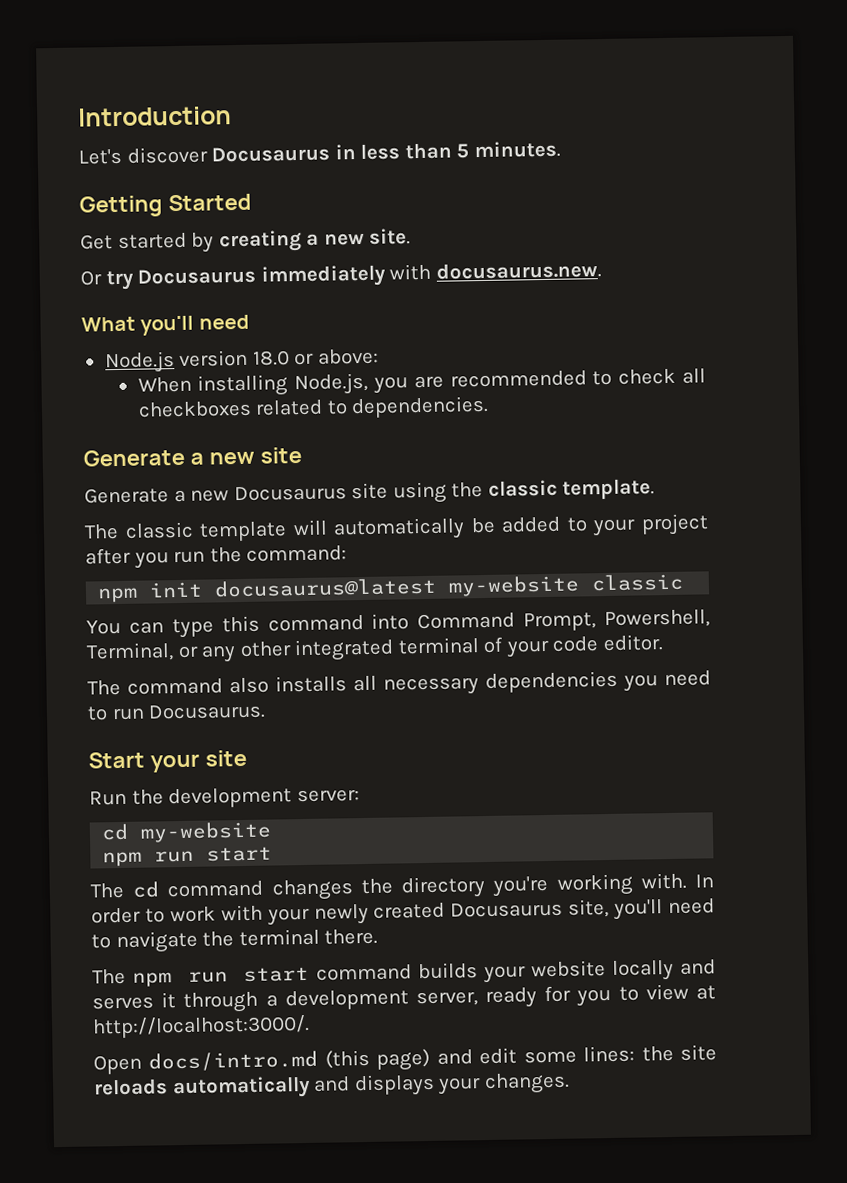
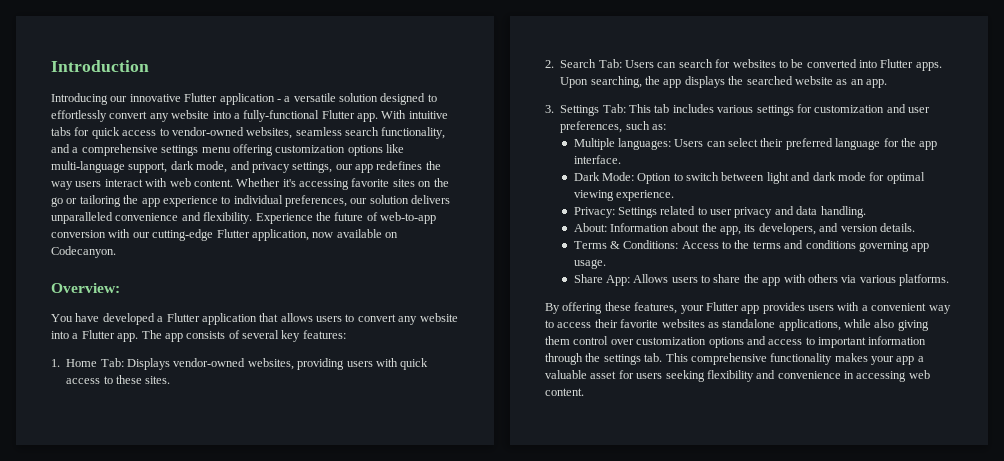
- Let's discover Docusaurus in less than 5 minutes.
- Getting Started
- Get started by creating a new site.
- Or try Docusaurus immediately with docusaurus.new.
- What you'll need
- Node.js version 18.0 or above:
- When installing Node.js, you are recommended to check all checkboxes related to dependencies.
- Generate a new site
- Generate a new Docusaurus site using the classic template.
- The classic template will automatically be added to your project after you run the command:
- npm init docusaurus@latest my-website classic
- You can type this command into Command Prompt, Powershell, Terminal, or any other integrated terminal of your code editor.
- The command also installs all necessary dependencies you need to run Docusaurus.
- Start your site
- Run the development server:
- cd my-website
- npm run start
- The cd command changes the directory you're working with. In order to work with your newly created Docusaurus site, you'll need to navigate the terminal there.
- The npm run start command builds your website locally and serves it through a development server, ready for you to view at http://localhost:3000/.
- Open docs/intro.md (this page) and edit some lines: the site reloads automatically and displays your changes.
+ Introducing our innovative Flutter application - a versatile solution designed to effortlessly convert any website into a fully-functional Flutter app. With intuitive tabs for quick access to vendor-owned websites, seamless search functionality, and a comprehensive settings menu offering customization options like multi-language support, dark mode, and privacy settings, our app redefines the way users interact with web content. Whether it's accessing favorite sites on the go or tailoring the app experience to individual preferences, our solution delivers unparalleled convenience and flexibility. Experience the future of web-to-app conversion with our cutting-edge Flutter application, now available on Codecanyon.
+ Overview:
+ You have developed a Flutter application that allows users to convert any website into a Flutter app. The app consists of several key features:
+ 1. Home Tab: Displays vendor-owned websites, providing users with quick access to these sites.
+ 2. Search Tab: Users can search for websites to be converted into Flutter apps. Upon searching, the app displays the searched website as an app.
+ 3. Settings Tab: This tab includes various settings for customization and user preferences, such as:
+ Multiple languages: Users can select their preferred language for the app interface.
+ Dark Mode: Option to switch between light and dark mode for optimal viewing experience.
+ Privacy: Settings related to user privacy and data handling.
+ About: Information about the app, its developers, and version details.
+ Terms & Conditions: Access to the terms and conditions governing app usage.
+ Share App: Allows users to share the app with others via various platforms.
+ By offering these features, your Flutter app provides users with a convenient way to access their favorite websites as standalone applications, while also giving them control over customization options and access to important information through the settings tab. This comprehensive functionality makes your app a valuable asset for users seeking flexibility and convenience in accessing web content.

